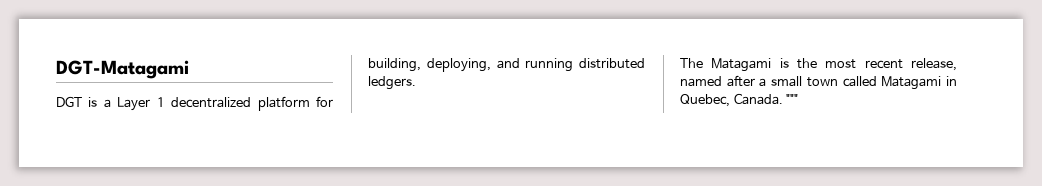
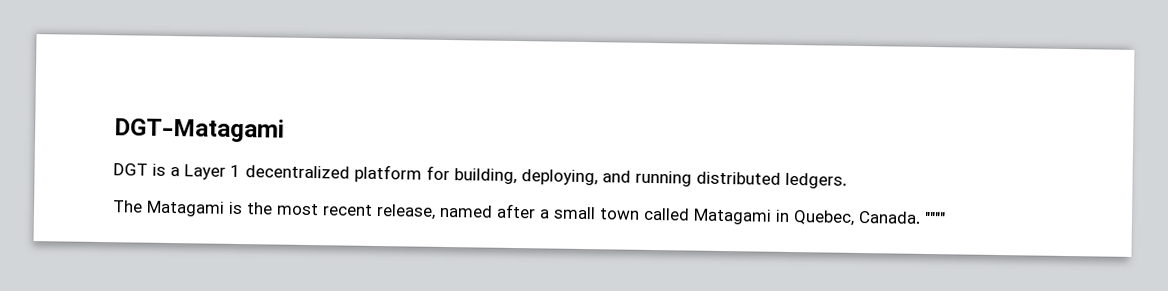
- """
+ """"

